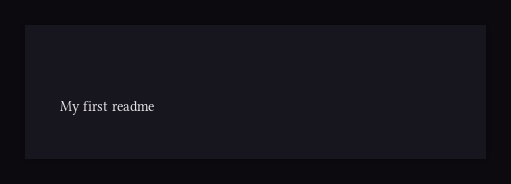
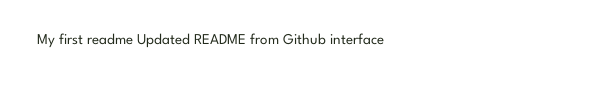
- My first readme
+ My first readme Updated README from Github interface

